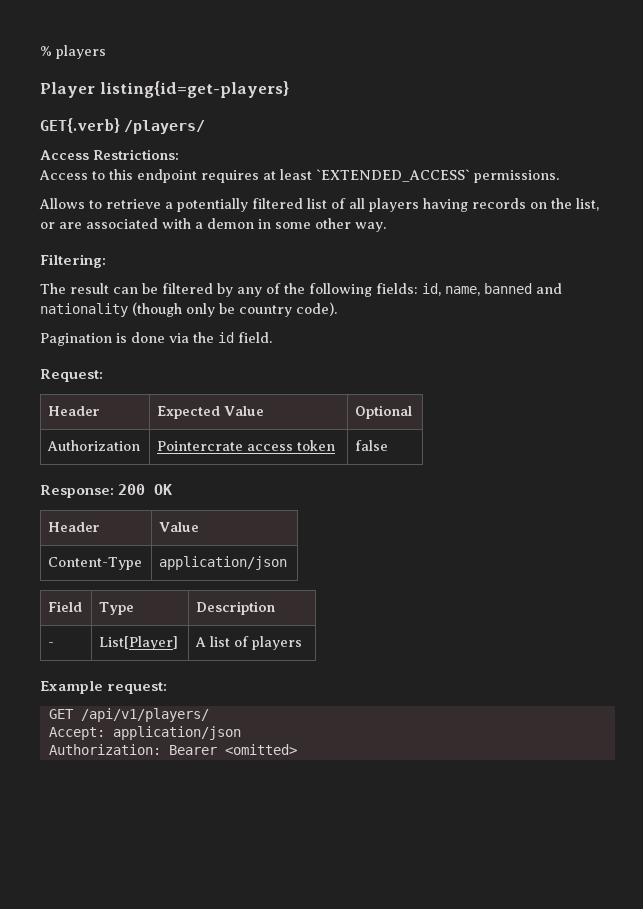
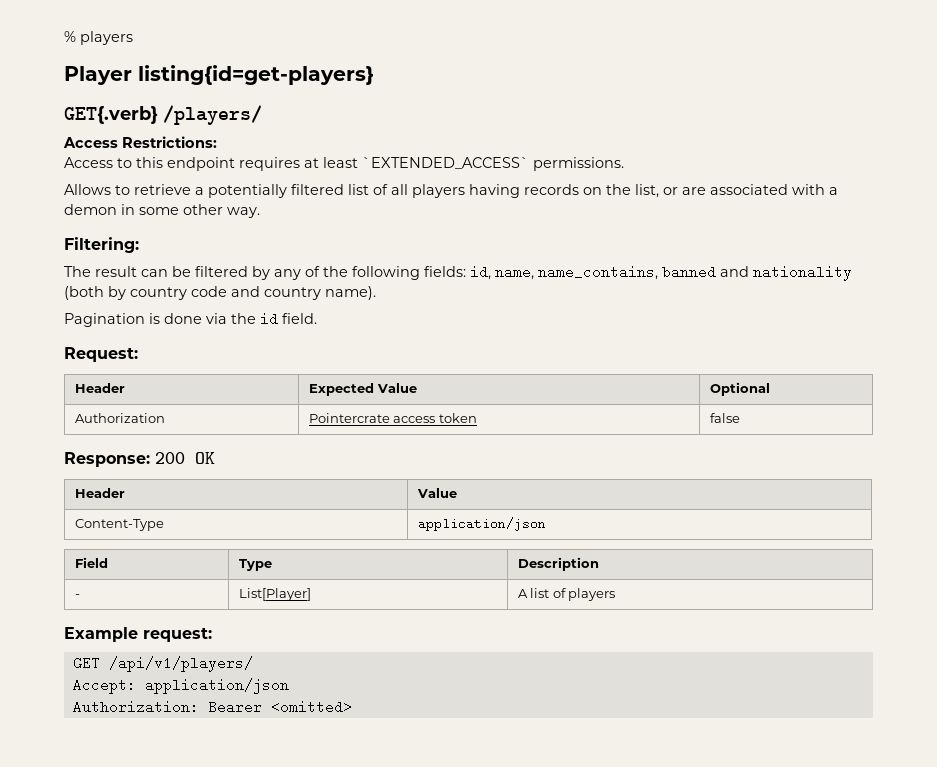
- The result can be filtered by any of the following fields: id, name, banned and nationality (though only be country code).
+ The result can be filtered by any of the following fields: id, name, name_contains, banned and nationality (both by country code and country name).

